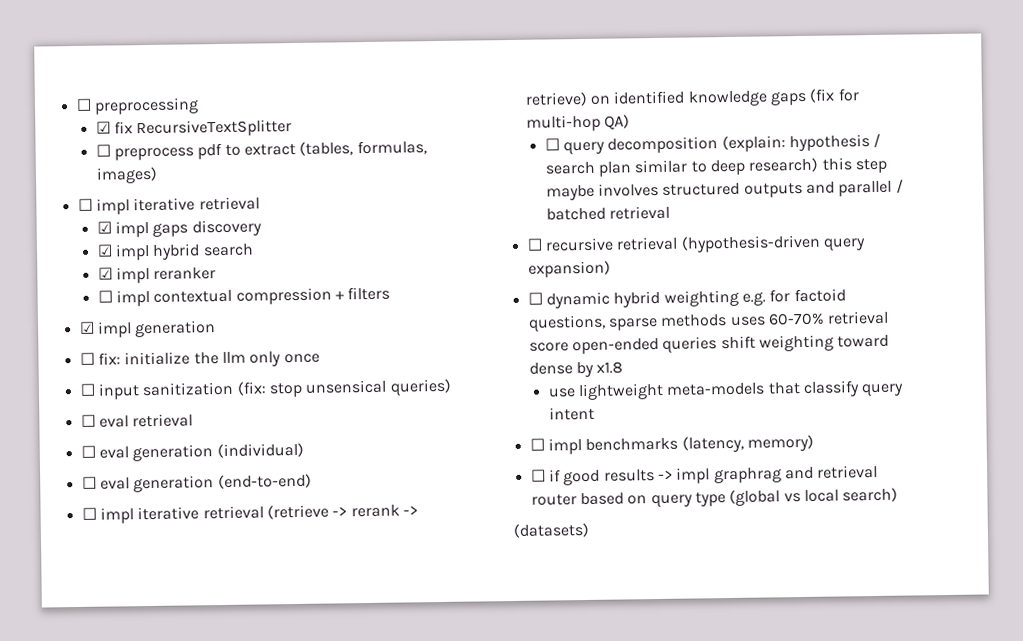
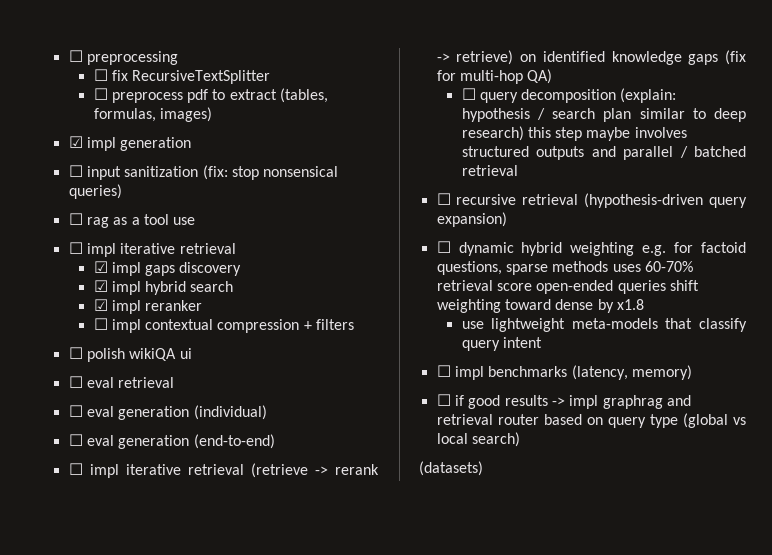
- ☑ fix RecursiveTextSplitter
+ ☐ fix RecursiveTextSplitter
+ ☑ impl generation
+ ☐ input sanitization (fix: stop nonsensical queries)
+ ☐ rag as a tool use
- ☑ impl generation
- ☐ fix: initialize the llm only once
- ☐ input sanitization (fix: stop unsensical queries)
+ ☐ polish wikiQA ui

